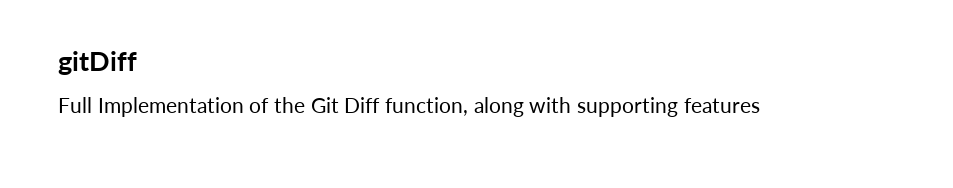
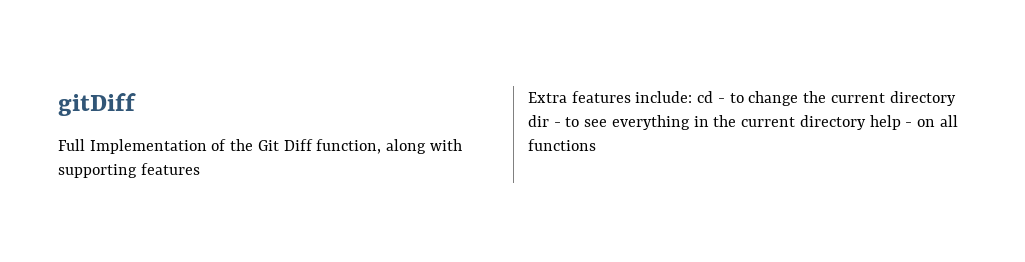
+ Extra features include: cd - to change the current directory dir - to see everything in the current directory help - on all functions

